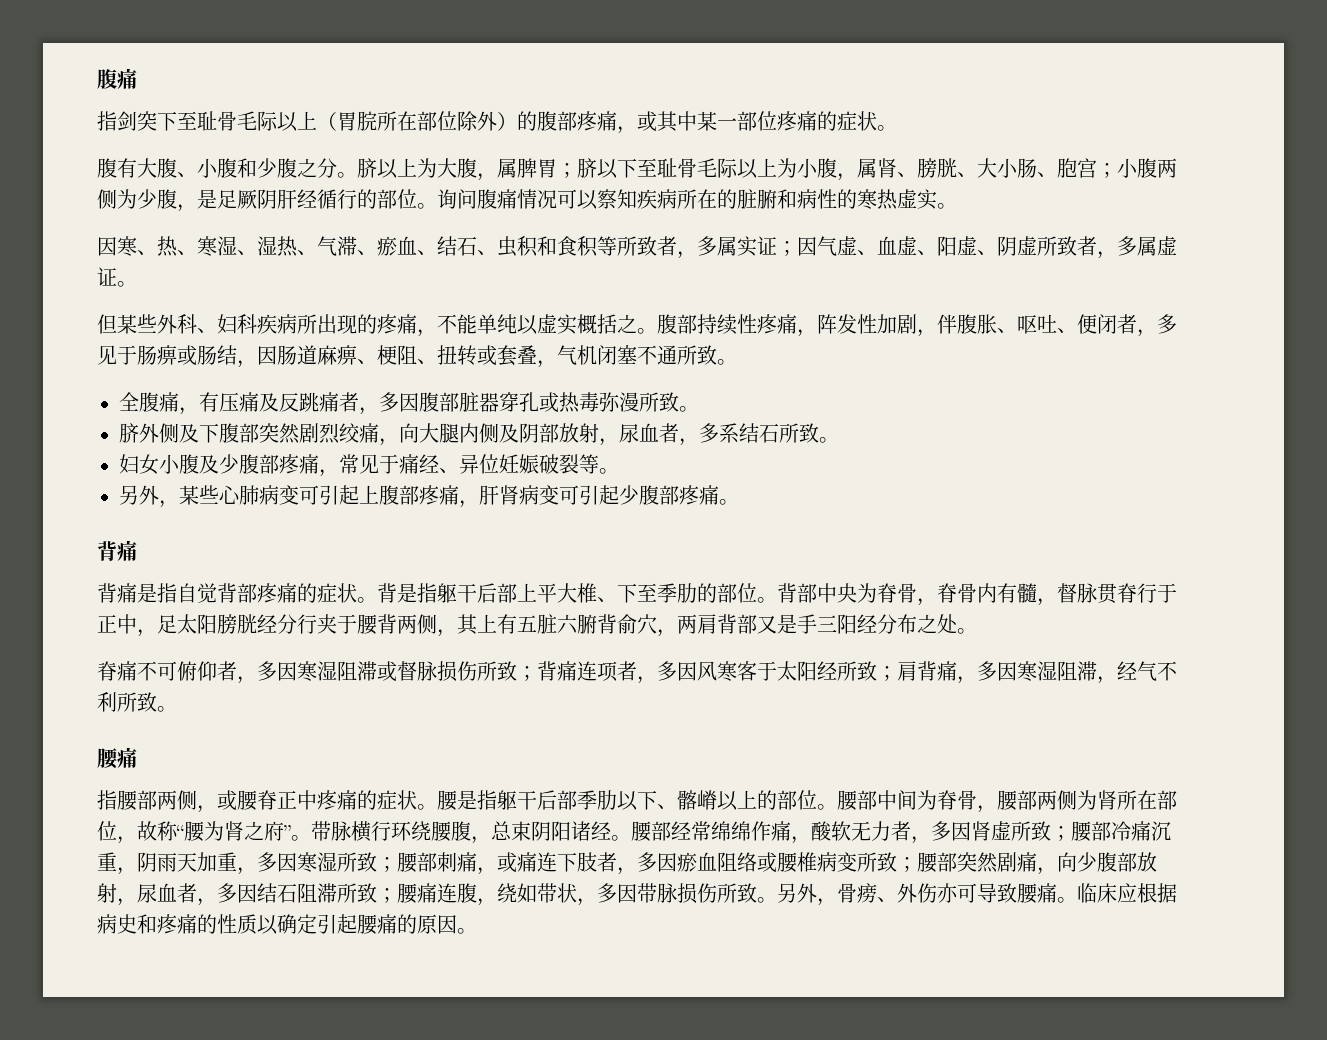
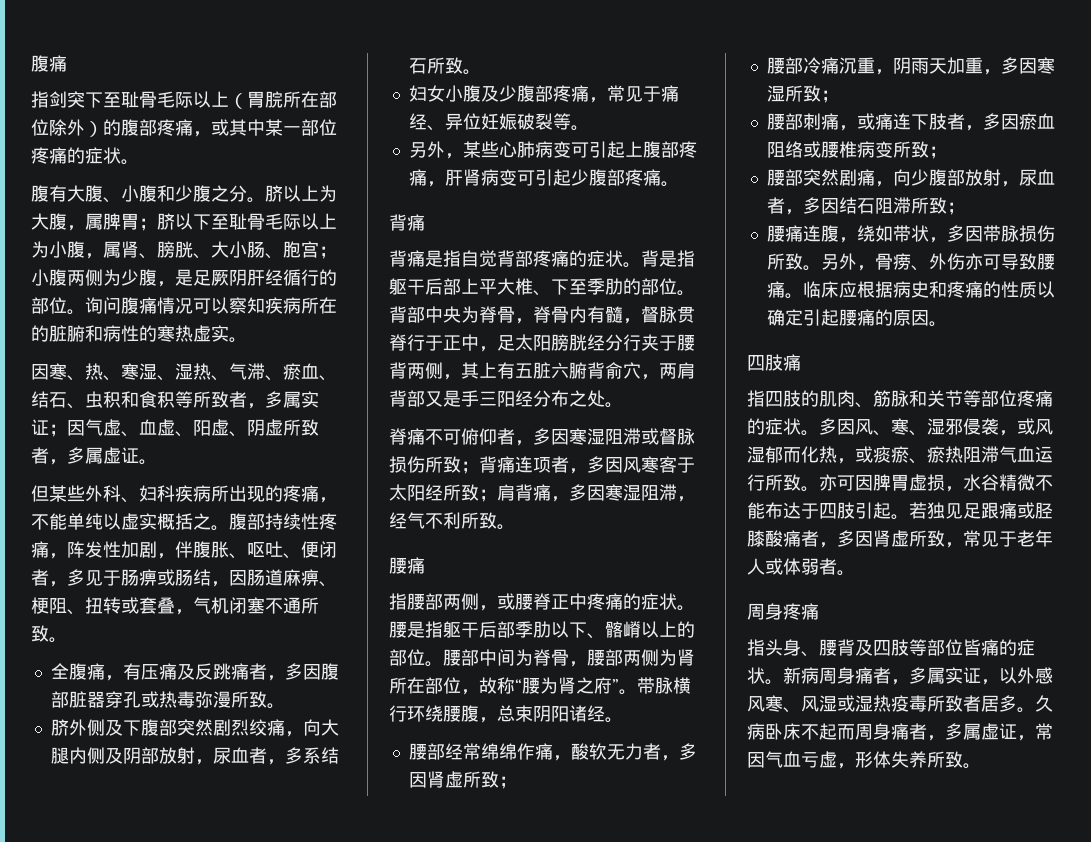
- 带脉横行环绕腰腹，总束阴阳诸经。腰部经常绵绵作痛，酸软无力者，多因肾虚所致；腰部冷痛沉重，阴雨天加重，多因寒湿所致；腰部刺痛，或痛连下肢者，多因瘀血阻络或腰椎病变所致；腰部突然剧痛，向少腹部放射，尿血者，多因结石阻滞所致；腰痛连腹，绕如带状，多因带脉损伤所致。
+ 带脉横行环绕腰腹，总束阴阳诸经。
+ 腰部经常绵绵作痛，酸软无力者，多因肾虚所致；
+ 腰部冷痛沉重，阴雨天加重，多因寒湿所致；
+ 腰部刺痛，或痛连下肢者，多因瘀血阻络或腰椎病变所致；
+ 腰部突然剧痛，向少腹部放射，尿血者，多因结石阻滞所致；
+ 腰痛连腹，绕如带状，多因带脉损伤所致。
+ 四肢痛
+ 指四肢的肌肉、筋脉和关节等部位疼痛的症状。多因风、寒、湿邪侵袭，或风湿郁而化热，或痰瘀、瘀热阻滞气血运行所致。亦可因脾胃虚损，水谷精微不能布达于四肢引起。若独见足跟痛或胫膝酸痛者，多因肾虚所致，常见于老年人或体弱者。
+ 周身疼痛
+ 指头身、腰背及四肢等部位皆痛的症状。新病周身痛者，多属实证，以外感风寒、风湿或湿热疫毒所致者居多。久病卧床不起而周身痛者，多属虚证，常因气血亏虚，形体失养所致。

